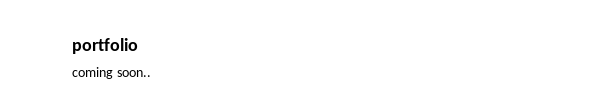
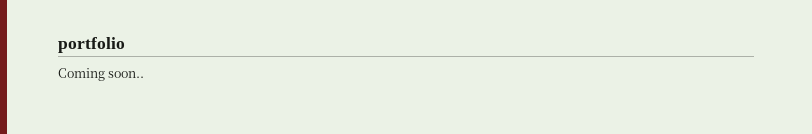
- coming soon..
+ Coming soon..

